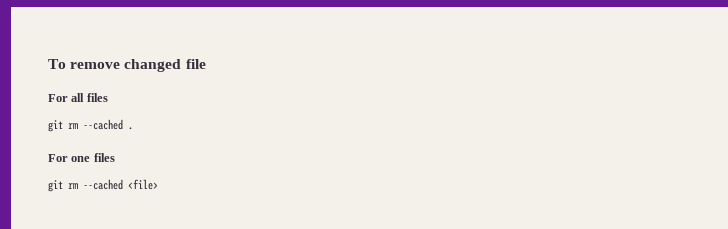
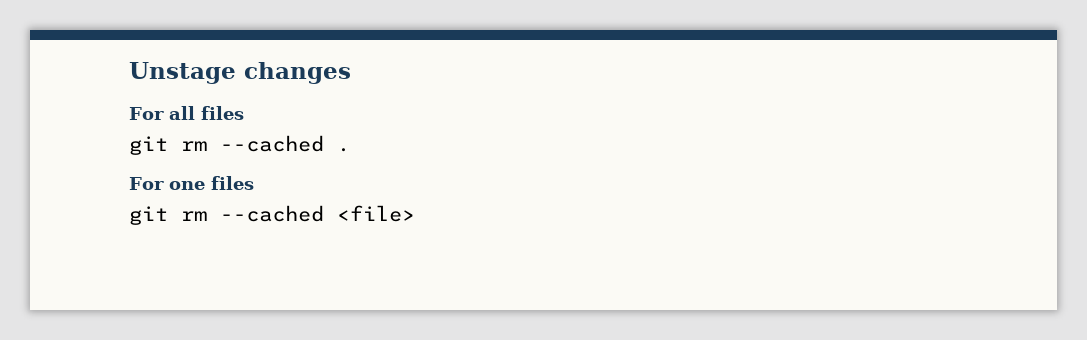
- To remove changed file
+ Unstage changes

